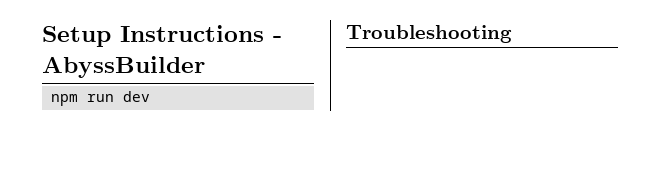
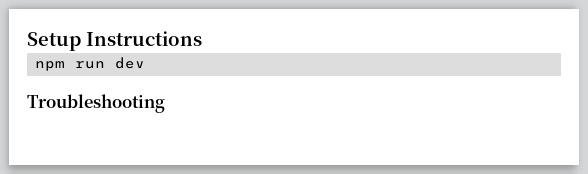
- Setup Instructions - AbyssBuilder
+ Setup Instructions

